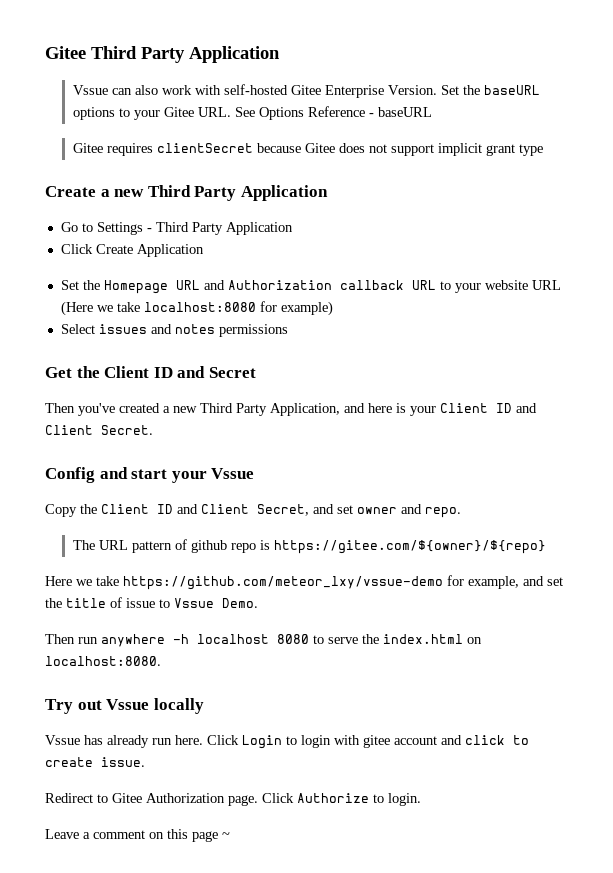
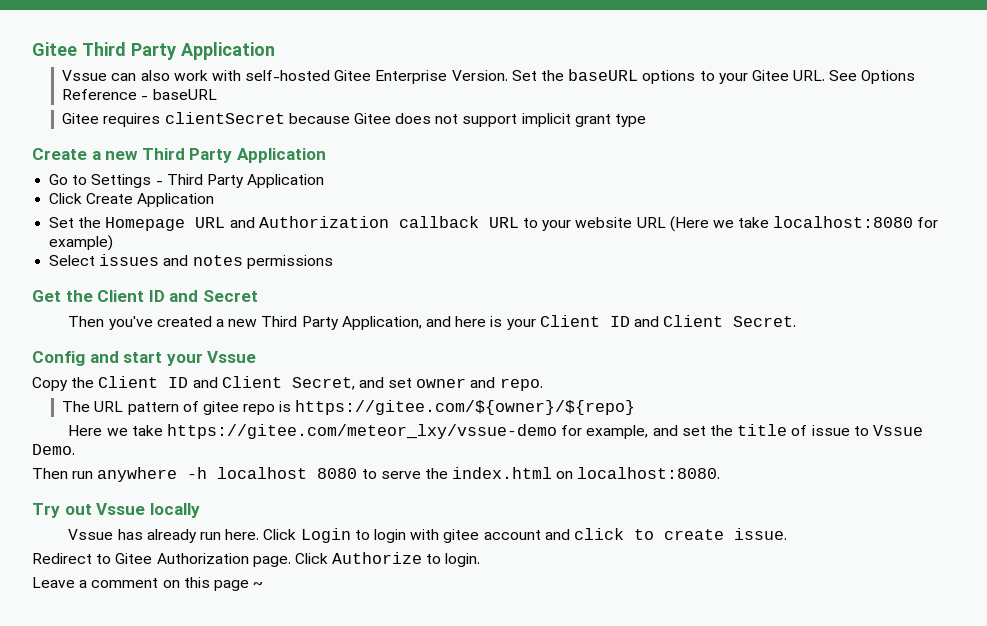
- The URL pattern of github repo is https://gitee.com/${owner}/${repo}
+ The URL pattern of gitee repo is https://gitee.com/${owner}/${repo}
- Here we take https://github.com/meteor_lxy/vssue-demo for example, and set the title of issue to Vssue Demo.
+ Here we take https://gitee.com/meteor_lxy/vssue-demo for example, and set the title of issue to Vssue Demo.

